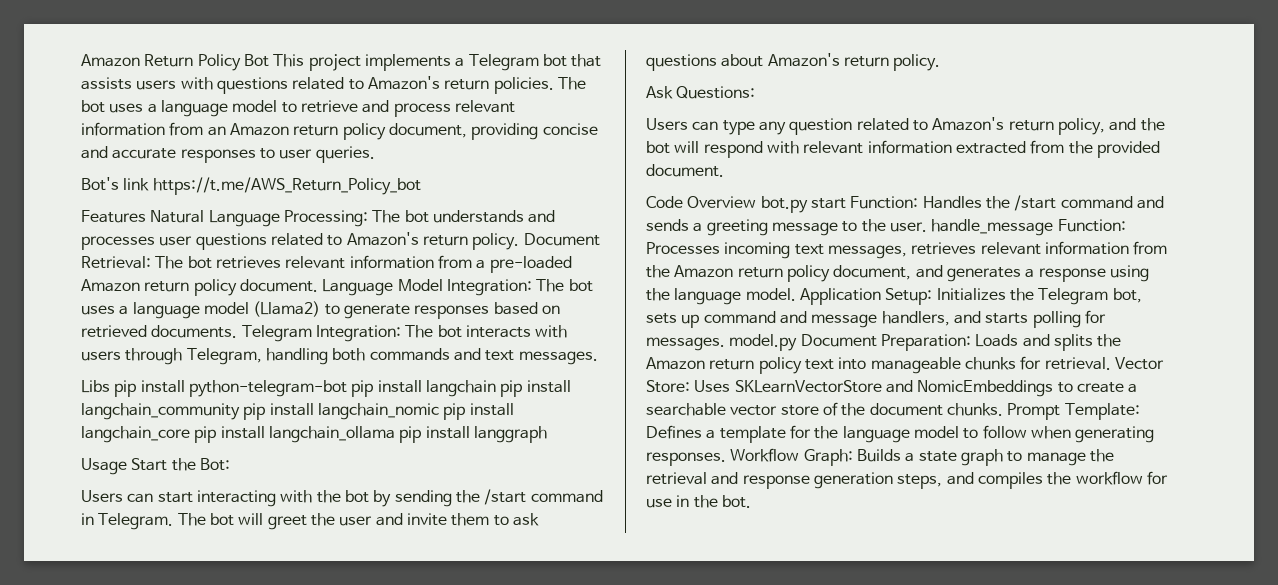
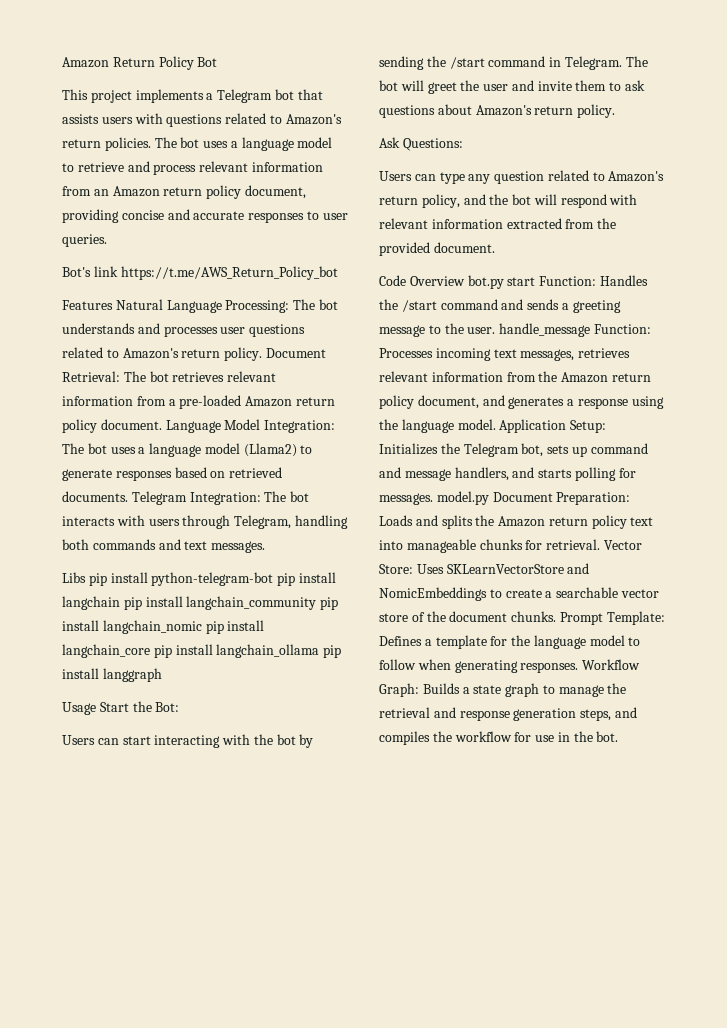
- Amazon Return Policy Bot This project implements a Telegram bot that assists users with questions related to Amazon's return policies.
+ Amazon Return Policy Bot
+ This project implements a Telegram bot that assists users with questions related to Amazon's return policies.

